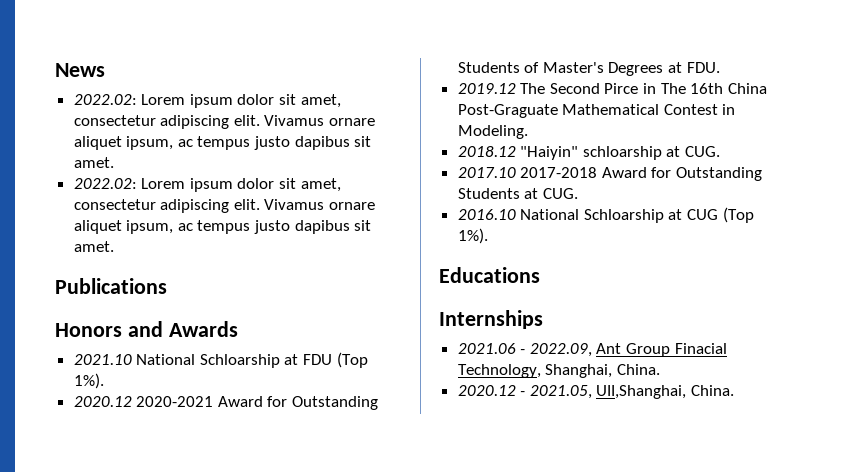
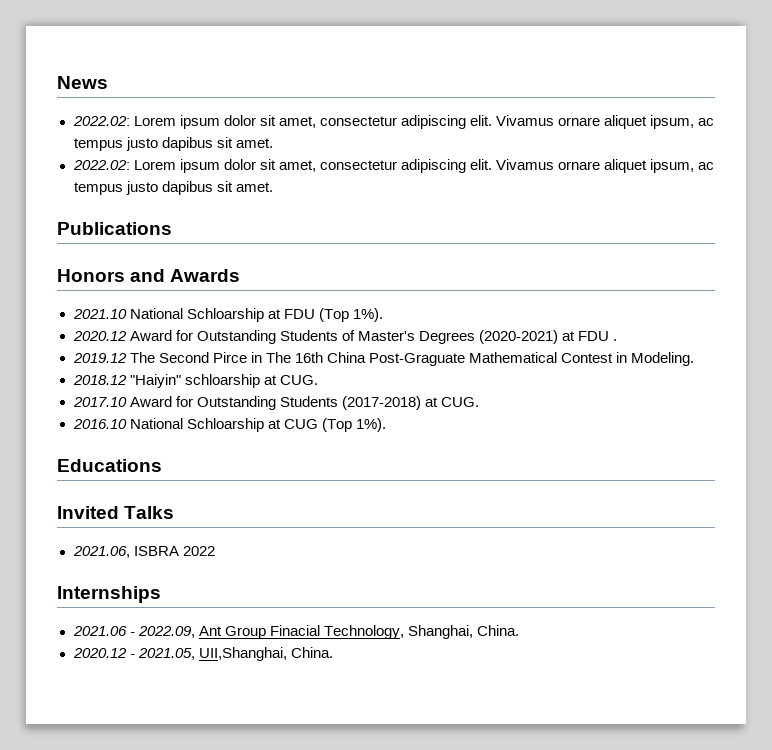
- 2020.12 2020-2021 Award for Outstanding Students of Master's Degrees at FDU.
+ 2020.12 Award for Outstanding Students of Master's Degrees (2020-2021) at FDU .
- 2017.10 2017-2018 Award for Outstanding Students at CUG.
+ 2017.10 Award for Outstanding Students (2017-2018) at CUG.
+ Invited Talks
+ 2021.06, ISBRA 2022

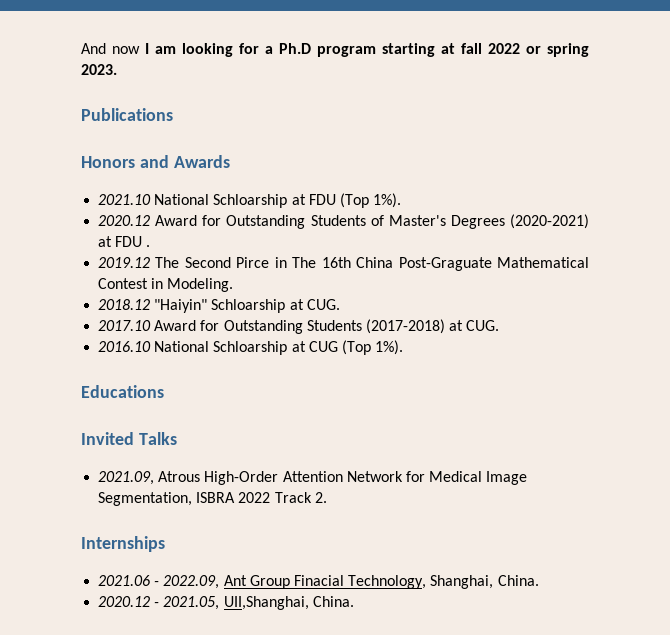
- News
- 2022.02: Lorem ipsum dolor sit amet, consectetur adipiscing elit. Vivamus ornare aliquet ipsum, ac tempus justo dapibus sit amet.
- 2022.02: Lorem ipsum dolor sit amet, consectetur adipiscing elit. Vivamus ornare aliquet ipsum, ac tempus justo dapibus sit amet.
+ And now I am looking for a Ph.D program starting at fall 2022 or spring 2023.
- 2018.12 "Haiyin" schloarship at CUG.
+ 2018.12 "Haiyin" Schloarship at CUG.
- 2021.06, ISBRA 2022
+ 2021.09, Atrous High-Order Attention Network for Medical Image Segmentation, ISBRA 2022 Track 2.

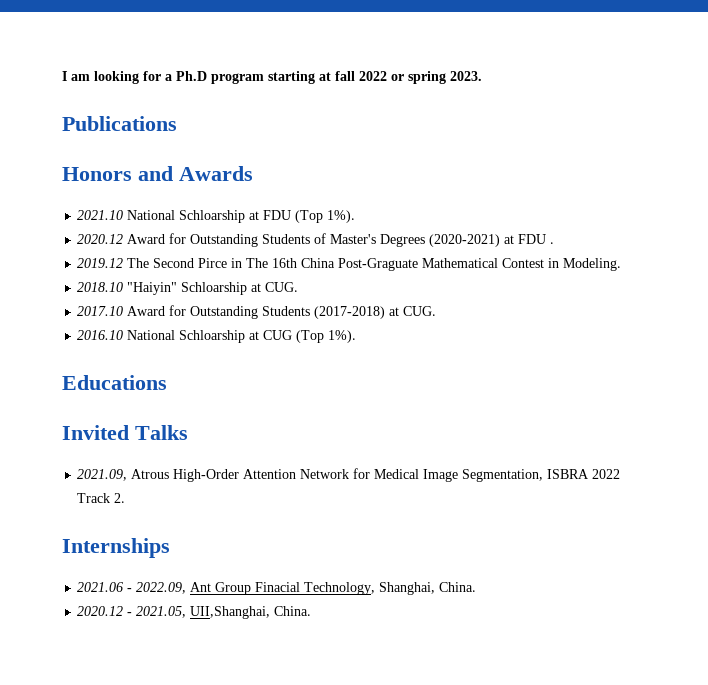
- And now I am looking for a Ph.D program starting at fall 2022 or spring 2023.
+ I am looking for a Ph.D program starting at fall 2022 or spring 2023.
- 2018.12 "Haiyin" Schloarship at CUG.
+ 2018.10 "Haiyin" Schloarship at CUG.

